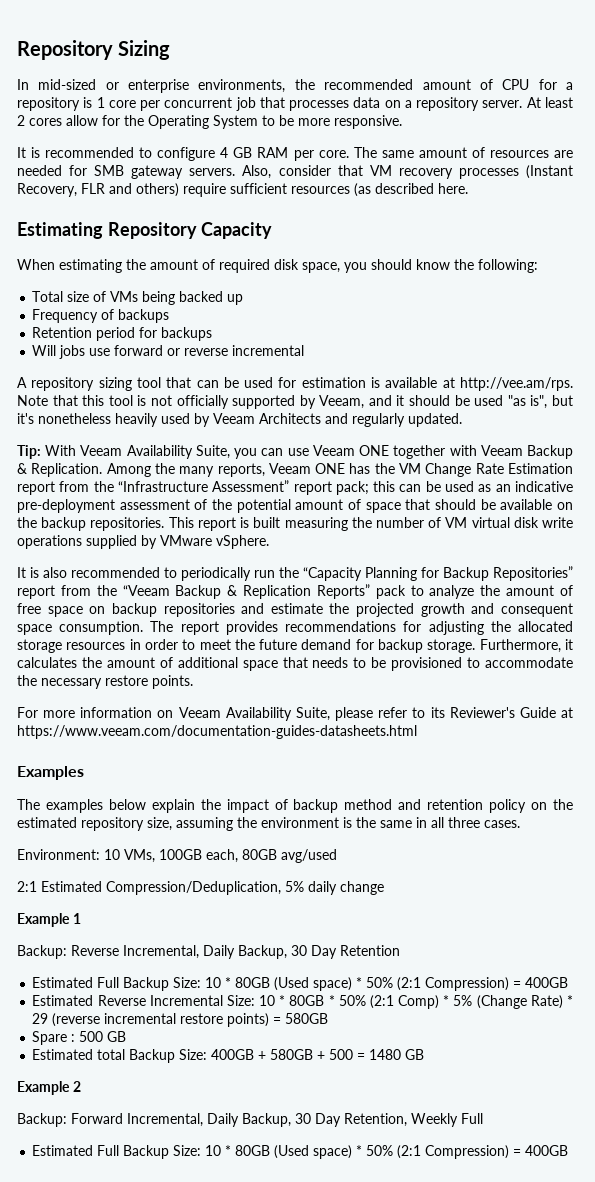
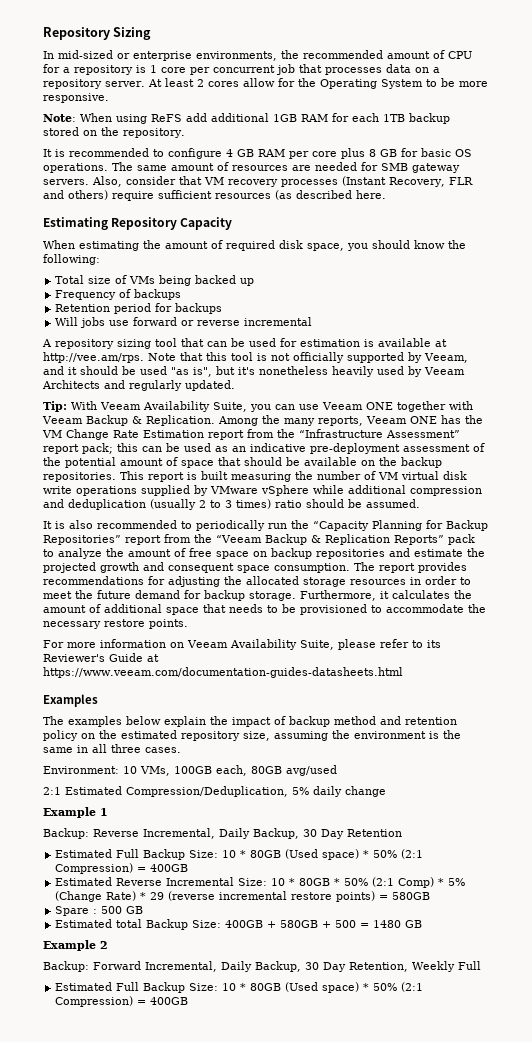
+ Note: When using ReFS add additional 1GB RAM for each 1TB backup stored on the repository.
- It is recommended to configure 4 GB RAM per core.
+ It is recommended to configure 4 GB RAM per core plus 8 GB for basic OS operations.
- This report is built measuring the number of VM virtual disk write operations supplied by VMware vSphere.
+ This report is built measuring the number of VM virtual disk write operations supplied by VMware vSphere while additional compression and deduplication (usually 2 to 3 times) ratio should be assumed.

